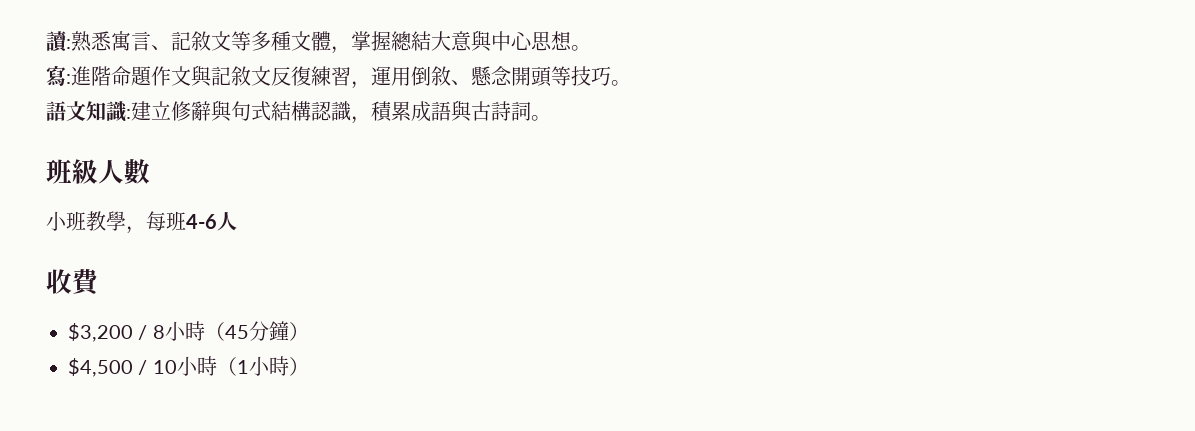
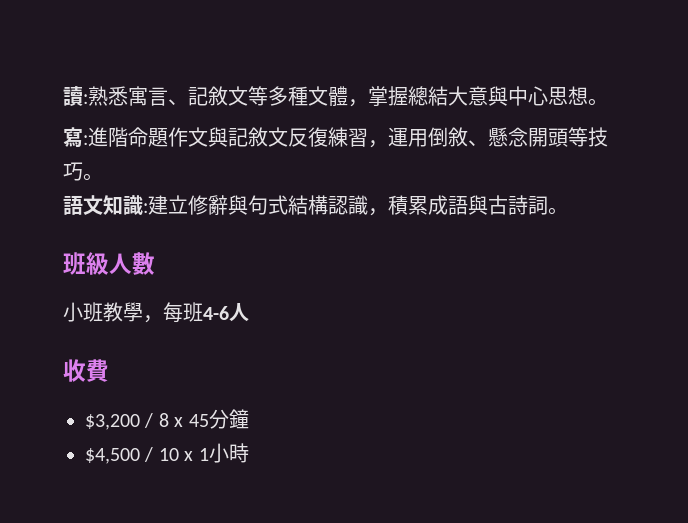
- $3,200 / 8小時（45分鐘）
+ $3,200 / 8 x 45分鐘
- $4,500 / 10小時（1小時）
+ $4,500 / 10 x 1小時

